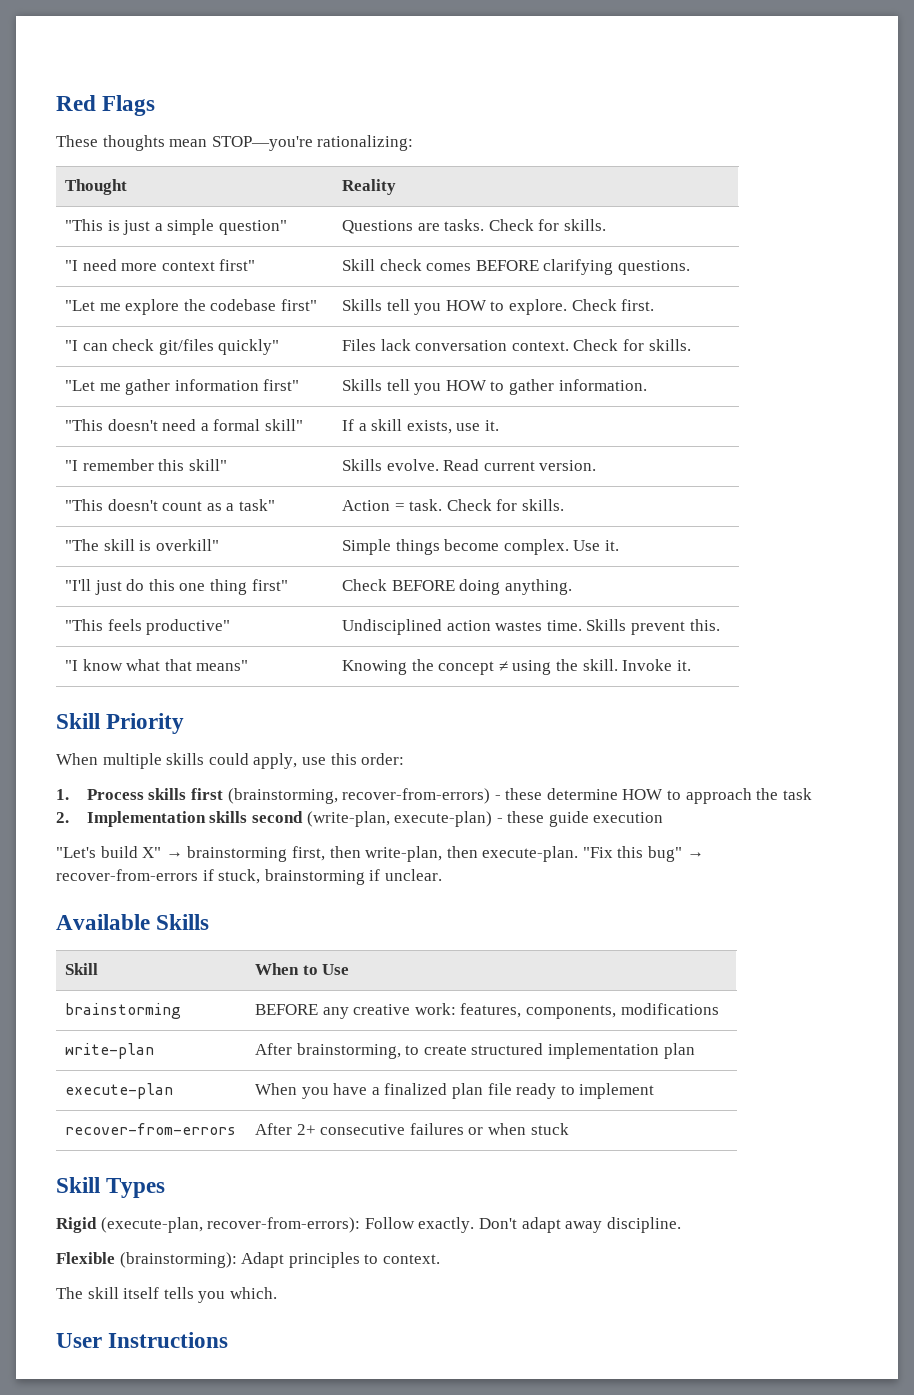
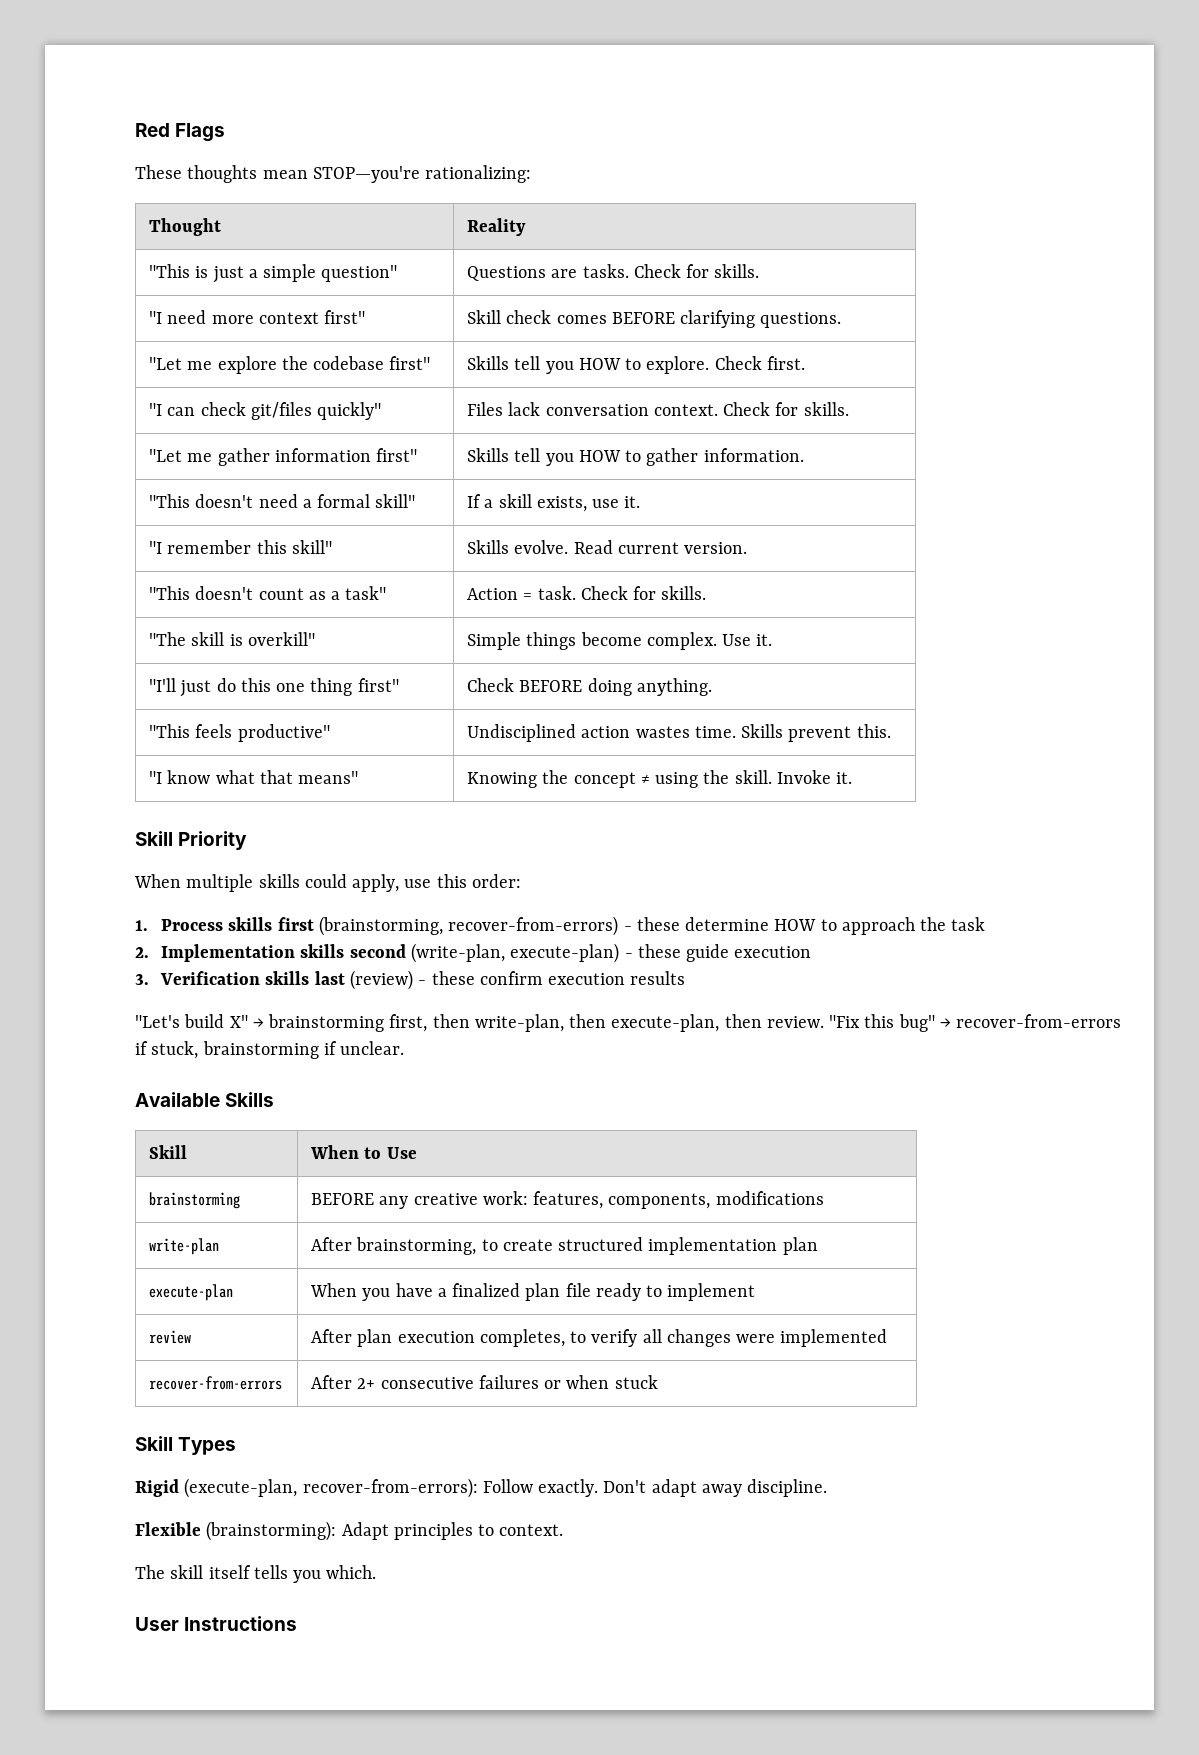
+ 3. Verification skills last (review) - these confirm execution results
- "Let's build X" → brainstorming first, then write-plan, then execute-plan.
+ "Let's build X" → brainstorming first, then write-plan, then execute-plan, then review.
+ review | After plan execution completes, to verify all changes were implemented

